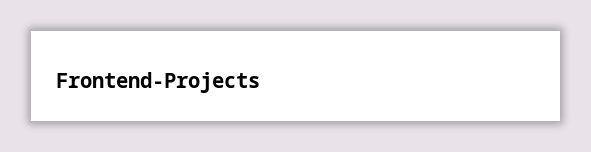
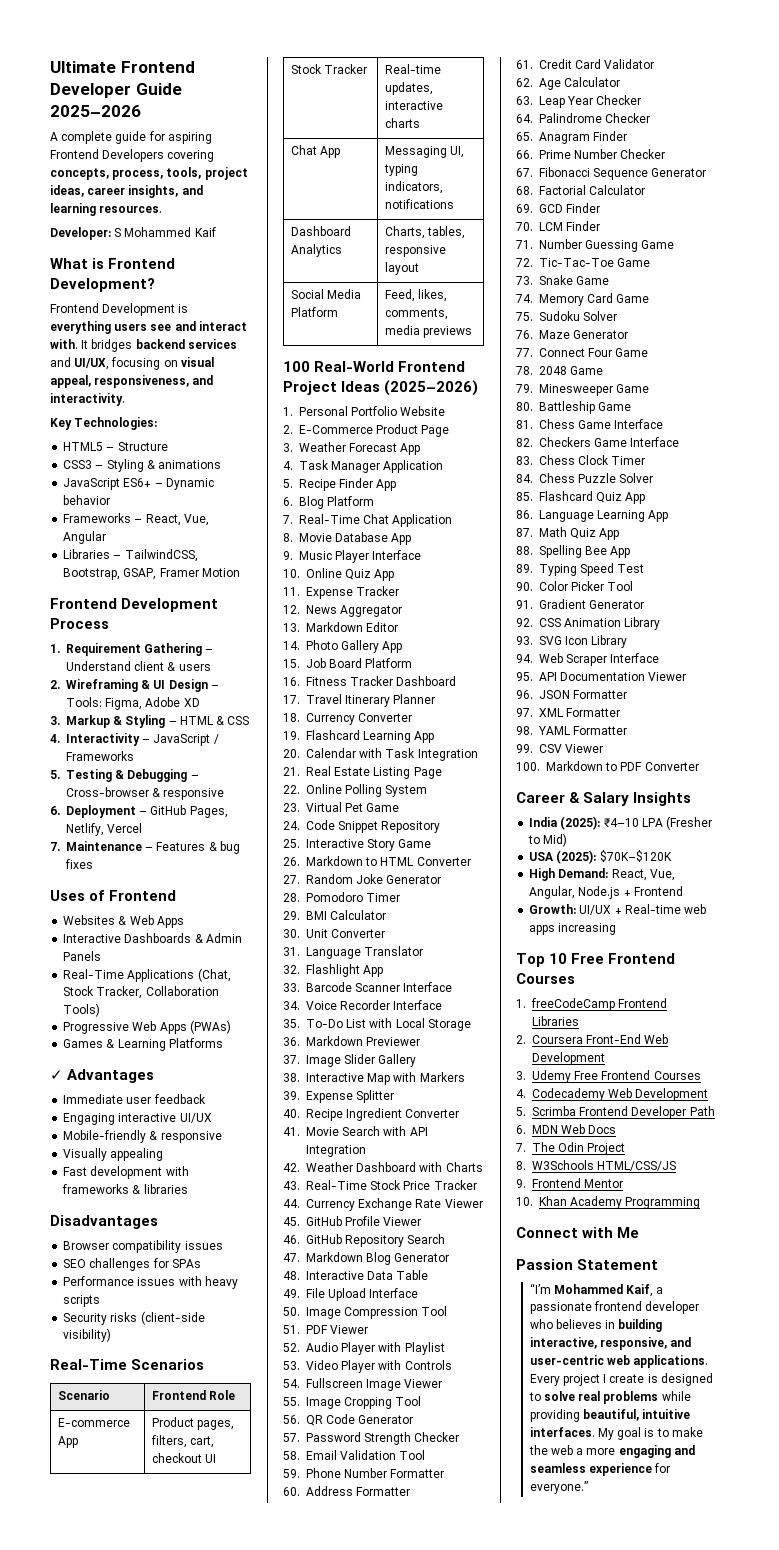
- Frontend-Projects
+ Ultimate Frontend Developer Guide 2025–2026
+ A complete guide for aspiring Frontend Developers covering concepts, process, tools, project ideas, career insights, and learning resources.
+ Developer: S Mohammed Kaif
+ What is Frontend Development?
+ Frontend Development is everything users see and interact with. It bridges backend services and UI/UX, focusing on visual appeal, responsiveness, and interactivity.
+ Key Technologies:
+ HTML5 – Structure
+ CSS3 – Styling & animations
+ JavaScript ES6+ – Dynamic behavior
+ Frameworks – React, Vue, Angular
+ Libraries – TailwindCSS, Bootstrap, GSAP, Framer Motion
+ Frontend Development Process
+ 1. Requirement Gathering – Understand client & users
+ 2. Wireframing & UI Design – Tools: Figma, Adobe XD
+ 3. Markup & Styling – HTML & CSS
+ 4. Interactivity – JavaScript / Frameworks
+ 5. Testing & Debugging – Cross-browser & responsive
+ 6. Deployment – GitHub Pages, Netlify, Vercel
+ 7. Maintenance – Features & bug fixes
+ Uses of Frontend
+ Websites & Web Apps
+ Interactive Dashboards & Admin Panels
+ Real-Time Applications (Chat, Stock Tracker, Collaboration Tools)
+ Progressive Web Apps (PWAs)
+ Games & Learning Platforms
+ ✓ Advantages
+ Immediate user feedback
+ Engaging interactive UI/UX
+ Mobile-friendly & responsive
+ Visually appealing
+ Fast development with frameworks & libraries
+ Disadvantages
+ Browser compatibility issues
+ SEO challenges for SPAs
+ Performance issues with heavy scripts
+ Security risks (client-side visibility)
+ Real-Time Scenarios
+ Scenario | Frontend Role
+ E-commerce App | Product pages, filters, cart, checkout UI
+ Stock Tracker | Real-time updates, interactive charts
+ Chat App | Messaging UI, typing indicators, notifications
+ Dashboard Analytics | Charts, tables, responsive layout
+ Social Media Platform | Feed, likes, comments, media previews
+ 100 Real-World Frontend Project Ideas (2025–2026)
+ 1. Personal Portfolio Website
+ 2. E-Commerce Product Page
+ 3. Weather Forecast App
+ 4. Task Manager Application
+ 5. Recipe Finder App
+ 6. Blog Platform
+ 7. Real-Time Chat Application
+ 8. Movie Database App
+ 9. Music Player Interface
+ 10. Online Quiz App
+ 11. Expense Tracker
+ 12. News Aggregator
+ 13. Markdown Editor
+ 14. Photo Gallery App
+ 15. Job Board Platform
+ 16. Fitness Tracker Dashboard
+ 17. Travel Itinerary Planner
+ 18. Currency Converter
+ 19. Flashcard Learning App
+ 20. Calendar with Task Integration
+ 21. Real Estate Listing Page
+ 22. Online Polling System
+ 23. Virtual Pet Game
+ 24. Code Snippet Repository
+ 25. Interactive Story Game
+ 26. Markdown to HTML Converter
+ 27. Random Joke Generator
+ 28. Pomodoro Timer
+ 29. BMI Calculator
+ 30. Unit Converter
+ 31. Language Translator
+ 32. Flashlight App
+ 33. Barcode Scanner Interface
+ 34. Voice Recorder Interface
+ 35. To-Do List with Local Storage
+ 36. Markdown Previewer
+ 37. Image Slider Gallery
+ 38. Interactive Map with Markers
+ 39. Expense Splitter
+ 40. Recipe Ingredient Converter
+ 41. Movie Search with API Integration
+ 42. Weather Dashboard with Charts
+ 43. Real-Time Stock Price Tracker
+ 44. Currency Exchange Rate Viewer
+ 45. GitHub Profile Viewer
+ 46. GitHub Repository Search
+ 47. Markdown Blog Generator
+ 48. Interactive Data Table
+ 49. File Upload Interface
+ 50. Image Compression Tool
+ 51. PDF Viewer
+ 52. Audio Player with Playlist
+ 53. Video Player with Controls
+ 54. Fullscreen Image Viewer
+ 55. Image Cropping Tool
+ 56. QR Code Generator
+ 57. Password Strength Checker
+ 58. Email Validation Tool
+ 59. Phone Number Formatter
+ 60. Address Formatter
+ 61. Credit Card Validator
+ 62. Age Calculator
+ 63. Leap Year Checker
+ 64. Palindrome Checker
+ 65. Anagram Finder
+ 66. Prime Number Checker
+ 67. Fibonacci Sequence Generator
+ 68. Factorial Calculator
+ 69. GCD Finder
+ 70. LCM Finder
+ 71. Number Guessing Game
+ 72. Tic-Tac-Toe Game
+ 73. Snake Game
+ 74. Memory Card Game
+ 75. Sudoku Solver
+ 76. Maze Generator
+ 77. Connect Four Game
+ 78. 2048 Game
+ 79. Minesweeper Game
+ 80. Battleship Game
+ 81. Chess Game Interface
+ 82. Checkers Game Interface
+ 83. Chess Clock Timer
+ 84. Chess Puzzle Solver
+ 85. Flashcard Quiz App
+ 86. Language Learning App
+ 87. Math Quiz App
+ 88. Spelling Bee App
+ 89. Typing Speed Test
+ 90. Color Picker Tool
+ 91. Gradient Generator
+ 92. CSS Animation Library
+ 93. SVG Icon Library
+ 94. Web Scraper Interface
+ 95. API Documentation Viewer
+ 96. JSON Formatter
+ 97. XML Formatter
+ 98. YAML Formatter
+ 99. CSV Viewer
+ 100. Markdown to PDF Converter
+ Career & Salary Insights
+ India (2025): ₹4–10 LPA (Fresher to Mid)
+ USA (2025): $70K–$120K
+ High Demand: React, Vue, Angular, Node.js + Frontend
+ Growth: UI/UX + Real-time web apps increasing
+ Top 10 Free Frontend Courses
+ 1. freeCodeCamp Frontend Libraries
+ 2. Coursera Front-End Web Development
+ 3. Udemy Free Frontend Courses
+ 4. Codecademy Web Development
+ 5. Scrimba Frontend Developer Path
+ 6. MDN Web Docs
+ 7. The Odin Project
+ 8. W3Schools HTML/CSS/JS
+ 9. Frontend Mentor
+ 10. Khan Academy Programming
+ Connect with Me
+ Passion Statement
+ “I’m Mohammed Kaif, a passionate frontend developer who believes in building interactive, responsive, and user-centric web applications. Every project I create is designed to solve real problems while providing beautiful, intuitive interfaces. My goal is to make the web a more engaging and seamless experience for everyone.”

